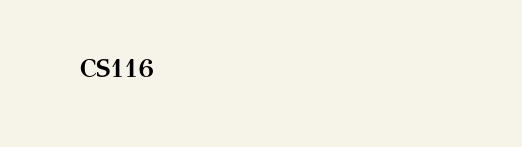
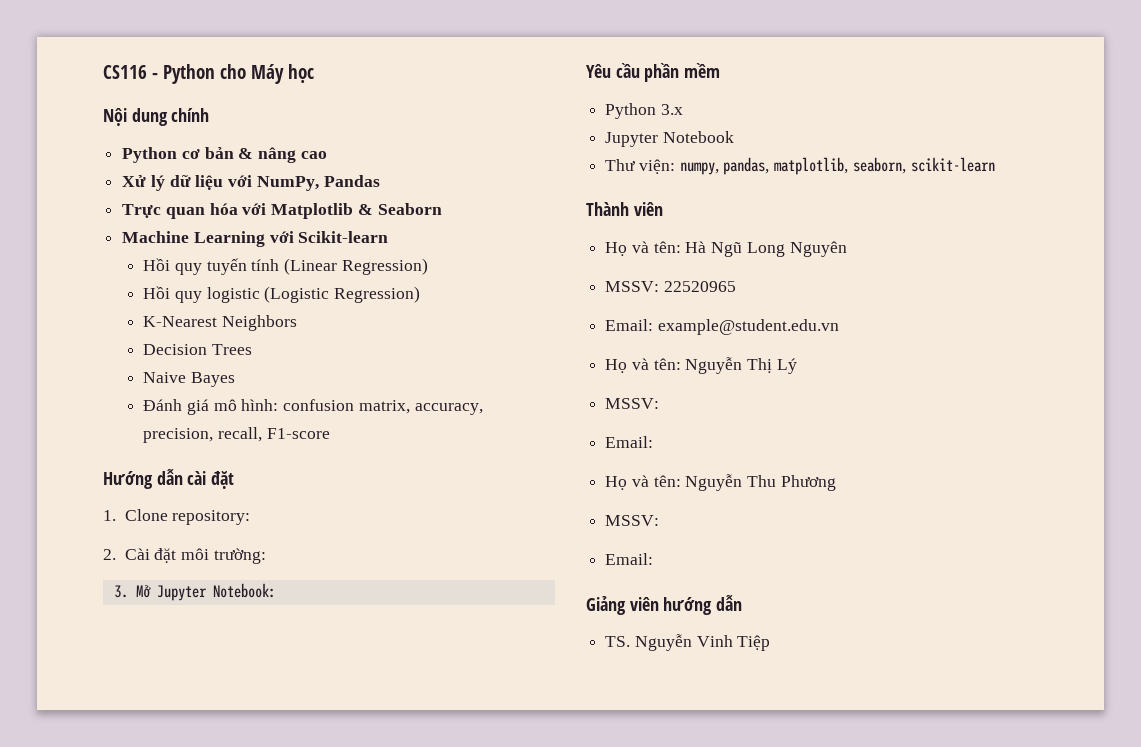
- CS116
+ CS116 - Python cho Máy học
+ Nội dung chính
+ Python cơ bản & nâng cao
+ Xử lý dữ liệu với NumPy, Pandas
+ Trực quan hóa với Matplotlib & Seaborn
+ Machine Learning với Scikit-learn
+ Hồi quy tuyến tính (Linear Regression)
+ Hồi quy logistic (Logistic Regression)
+ K-Nearest Neighbors
+ Decision Trees
+ Naive Bayes
+ Đánh giá mô hình: confusion matrix, accuracy, precision, recall, F1-score
+ Hướng dẫn cài đặt
+ 1. Clone repository:
+ 2. Cài đặt môi trường:
+ 3. Mở Jupyter Notebook:
+ Yêu cầu phần mềm
+ Python 3.x
+ Jupyter Notebook
+ Thư viện: numpy, pandas, matplotlib, seaborn, scikit-learn
+ Thành viên
+ Họ và tên: Hà Ngũ Long Nguyên
+ MSSV: 22520965
+ Email: example@student.edu.vn
+ Họ và tên: Nguyễn Thị Lý
+ MSSV:
+ Email:
+ Họ và tên: Nguyễn Thu Phương
+ MSSV:
+ Email:
+ Giảng viên hướng dẫn
+ TS. Nguyễn Vinh Tiệp

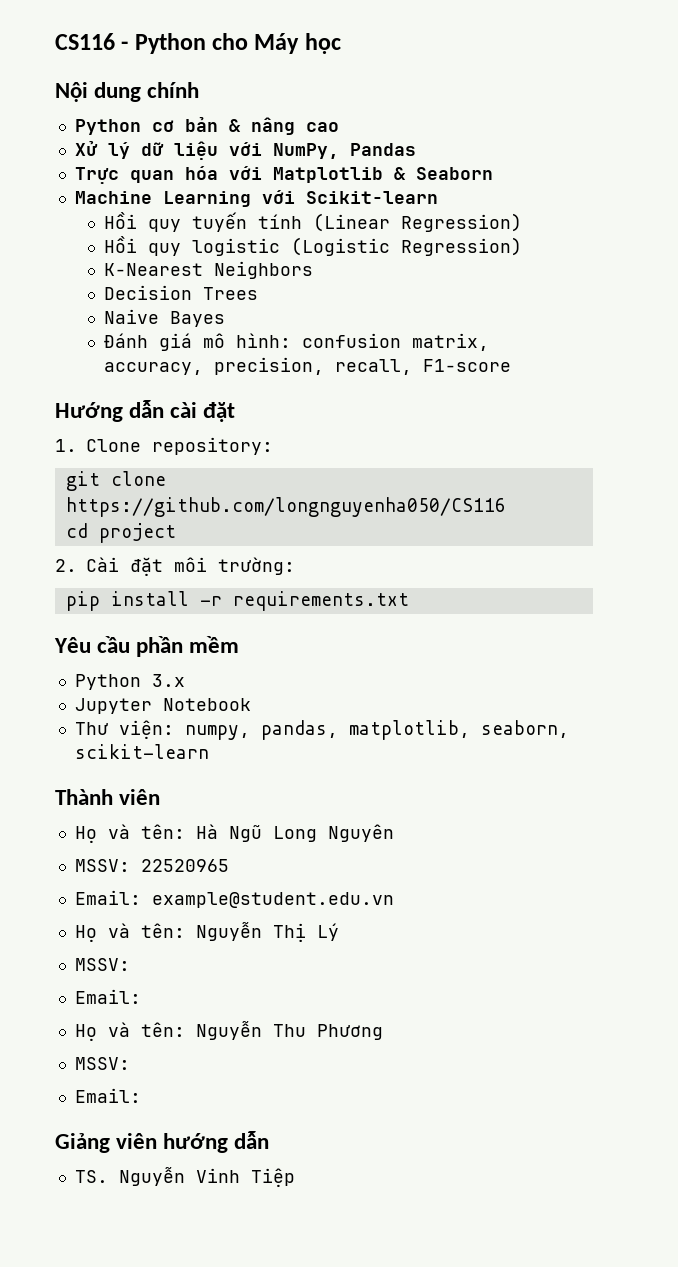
+ git clone https://github.com/longnguyenha050/CS116
+ cd project
- 3. Mở Jupyter Notebook:
+ pip install -r requirements.txt

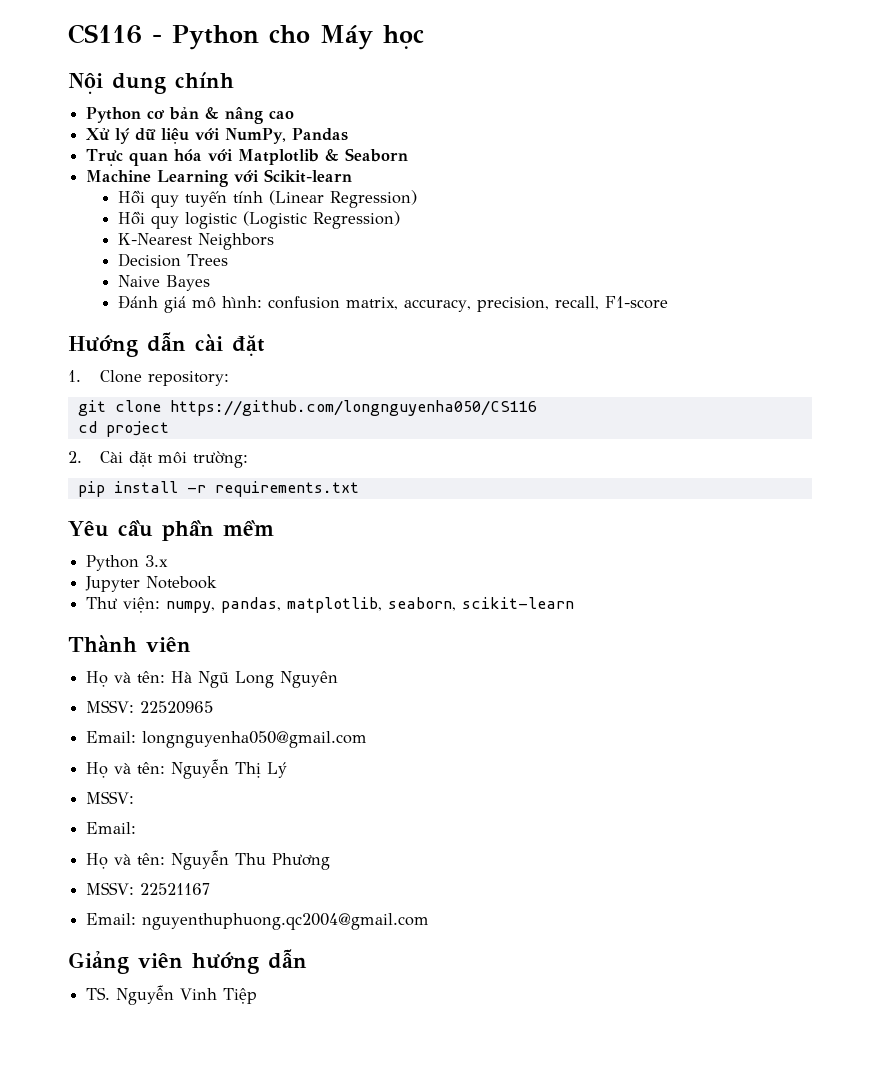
- Email: example@student.edu.vn
+ Email: longnguyenha050@gmail.com
  Họ và tên: Nguyễn Thu Phương
- MSSV:
- Email:
+ MSSV: 22521167
+ Email: nguyenthuphuong.qc2004@gmail.com

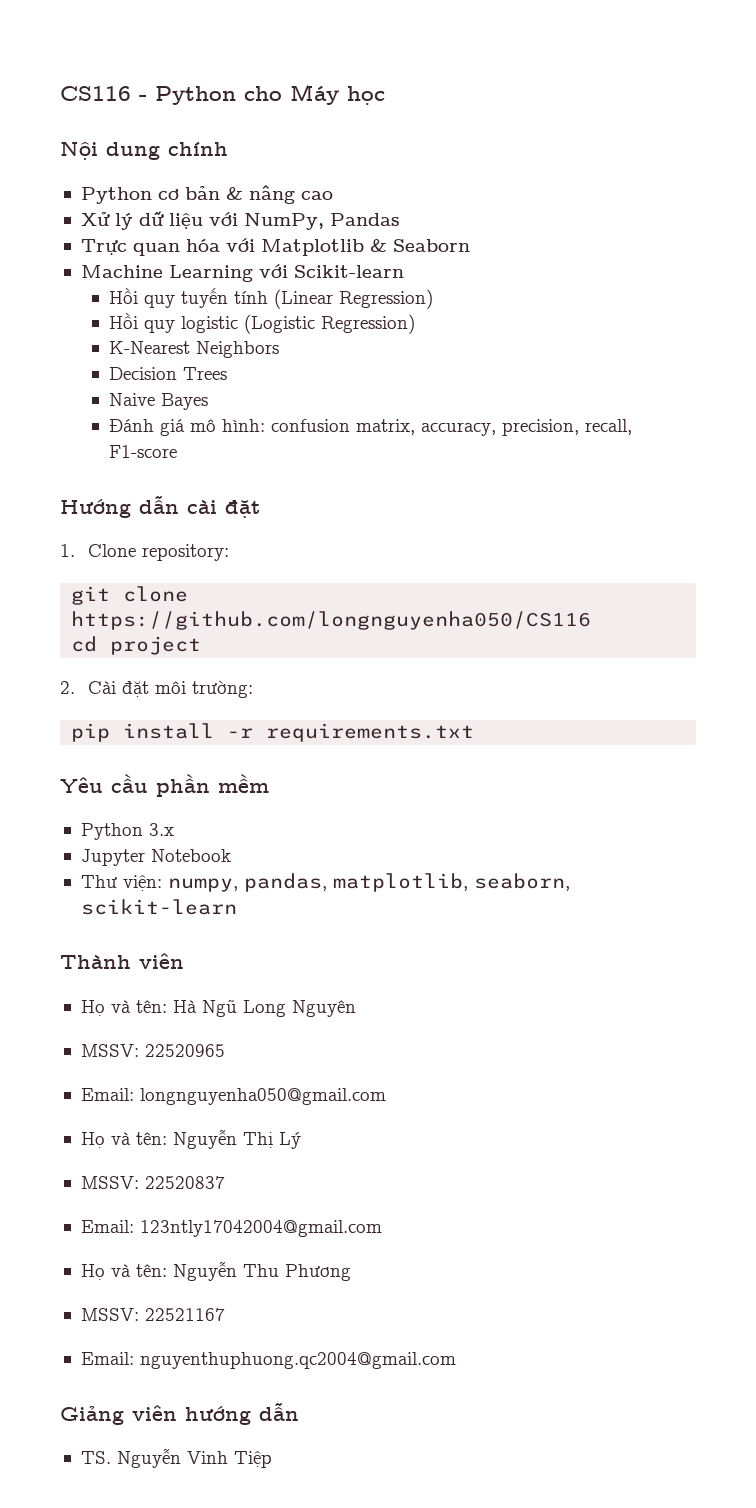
  Họ và tên: Nguyễn Thị Lý
- MSSV:
- Email:
+ MSSV: 22520837
+ Email: 123ntly17042004@gmail.com

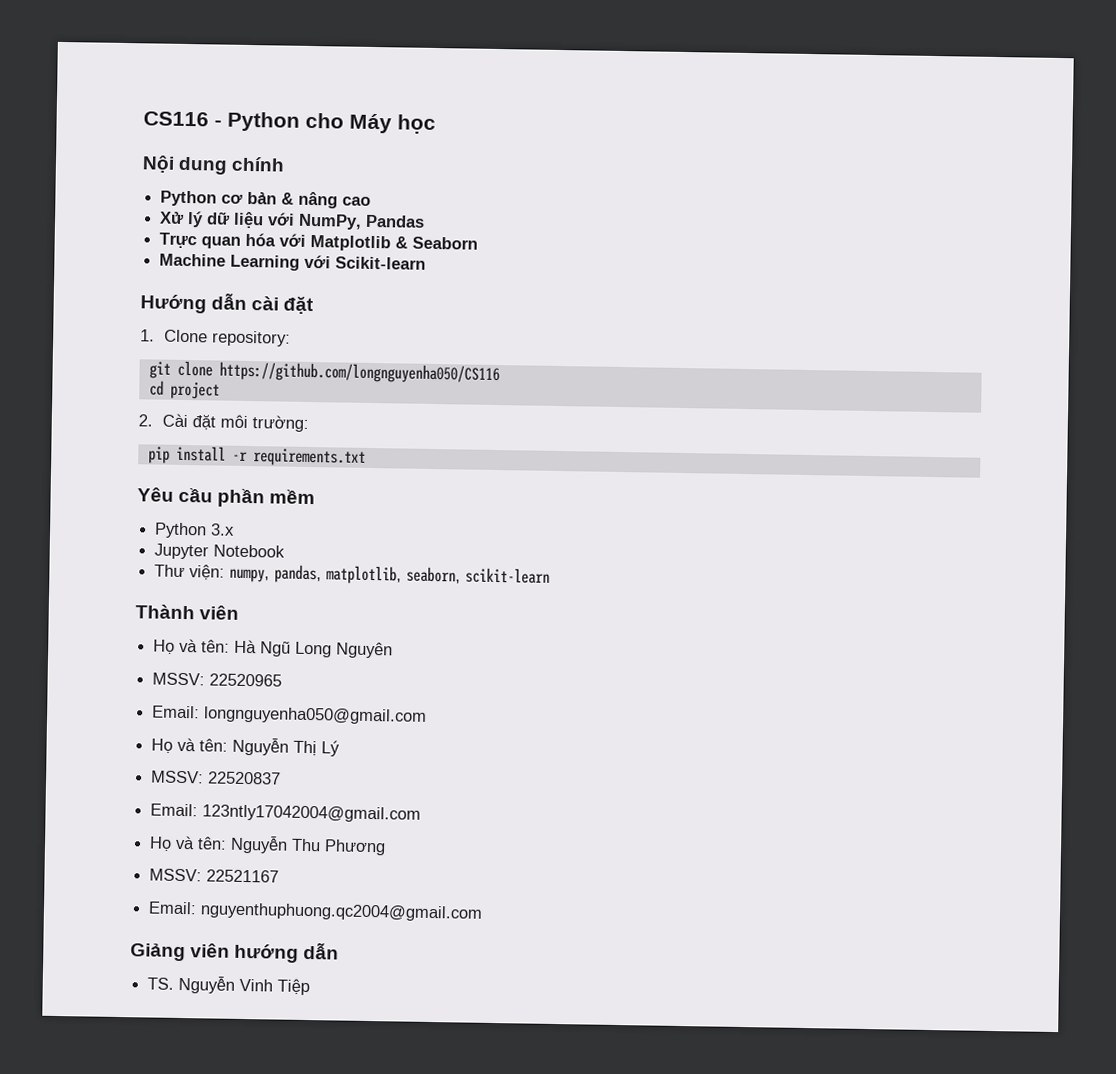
- Hồi quy tuyến tính (Linear Regression)
- Hồi quy logistic (Logistic Regression)
- K-Nearest Neighbors
- Decision Trees
- Naive Bayes
- Đánh giá mô hình: confusion matrix, accuracy, precision, recall, F1-score

